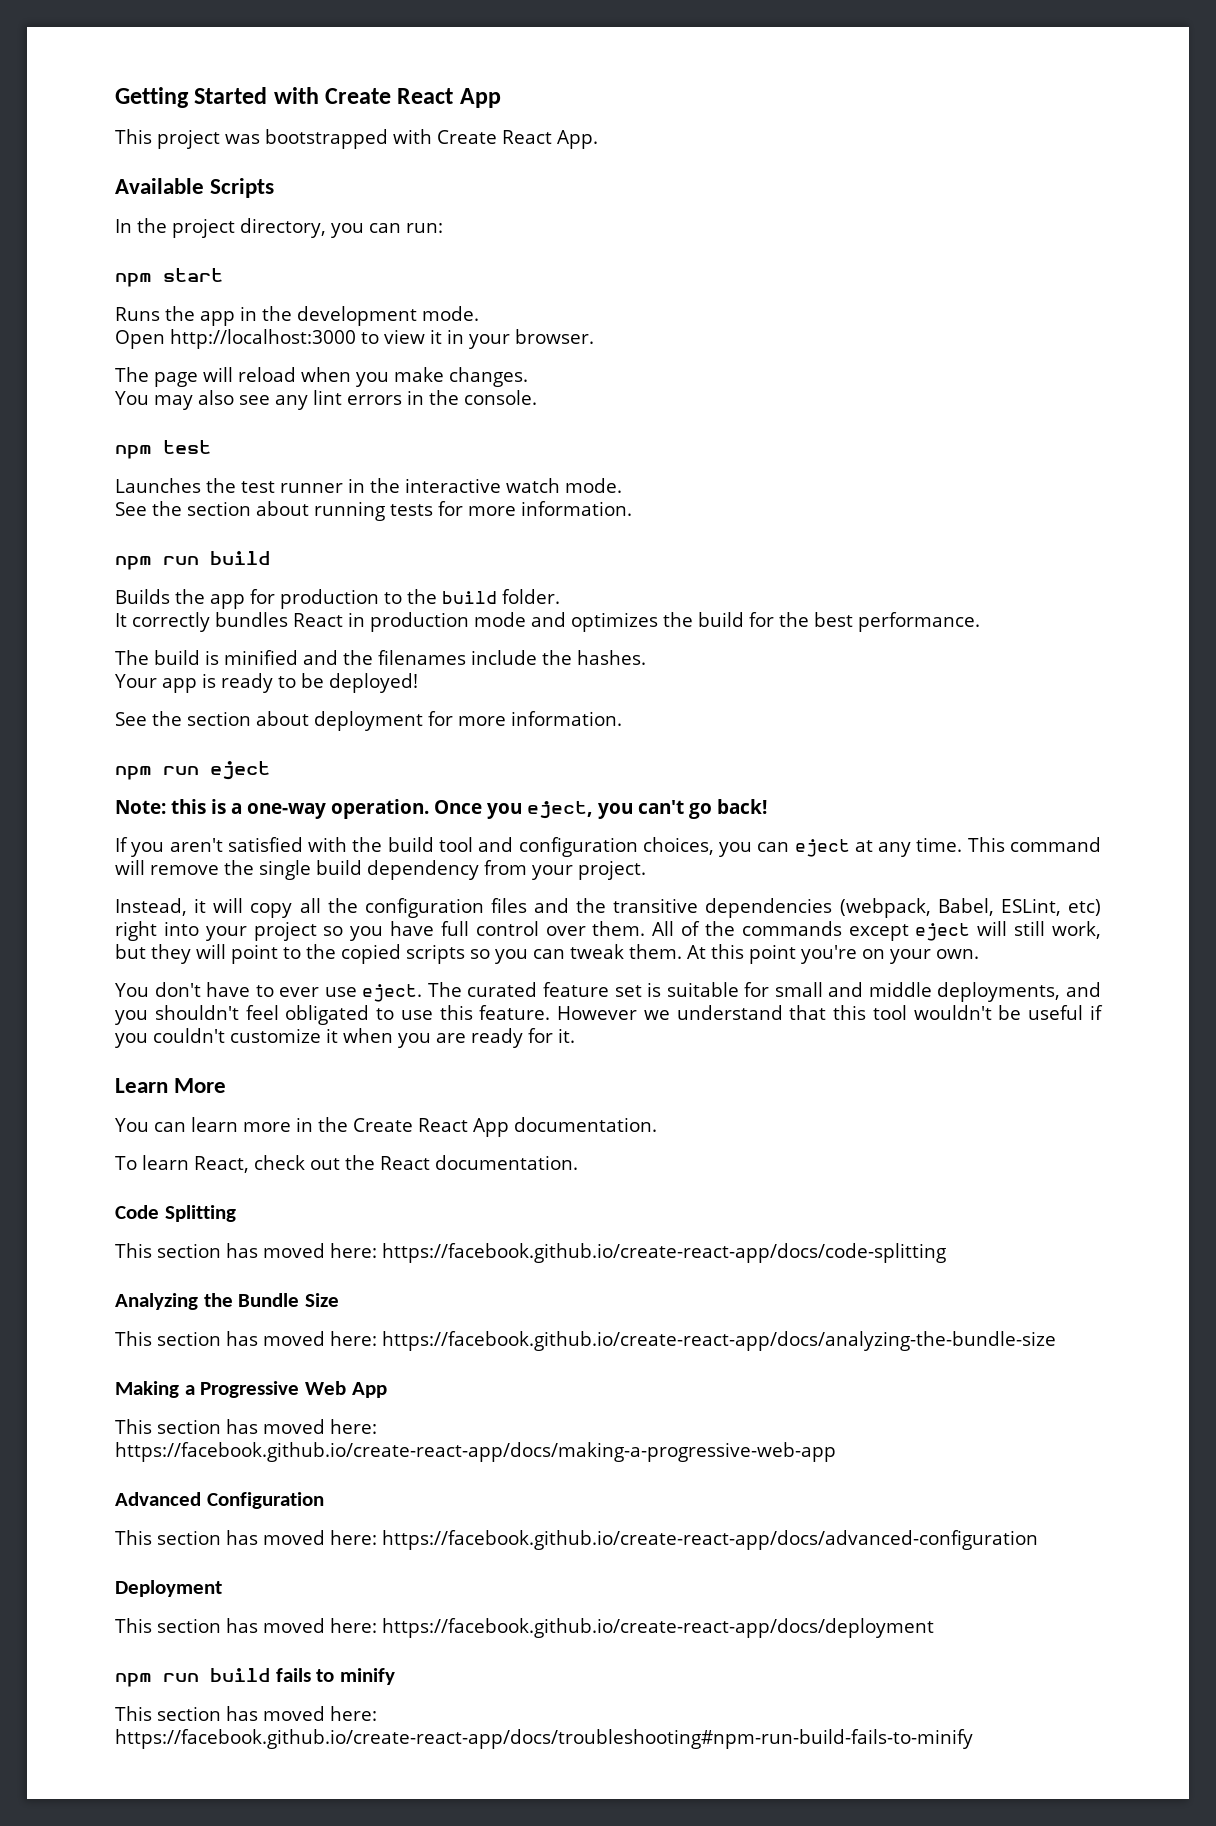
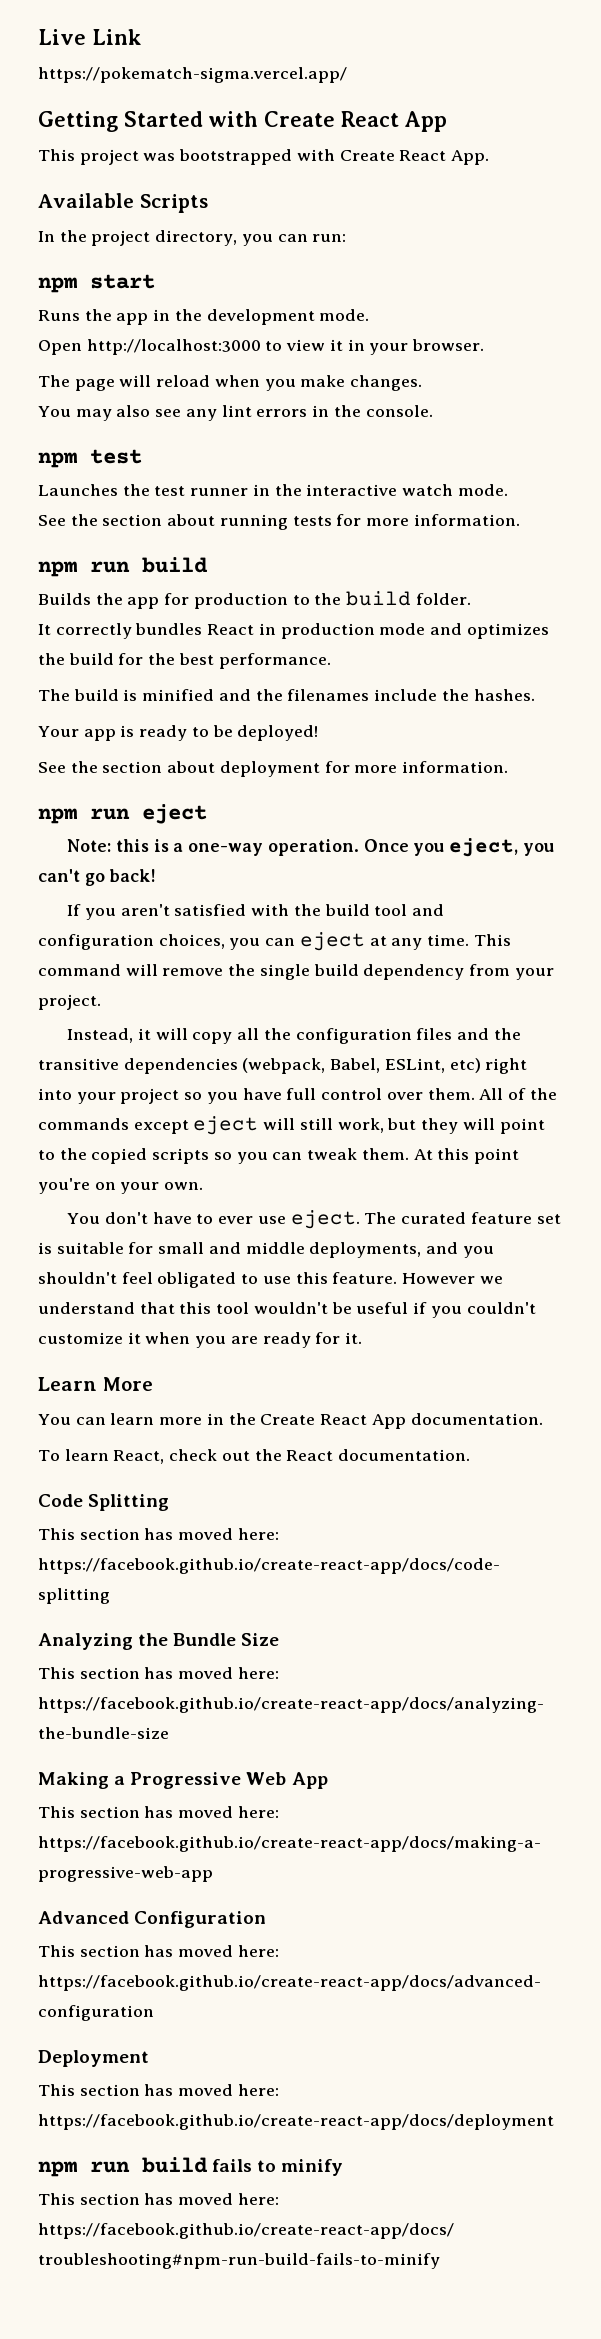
+ Live Link
+ https://pokematch-sigma.vercel.app/

